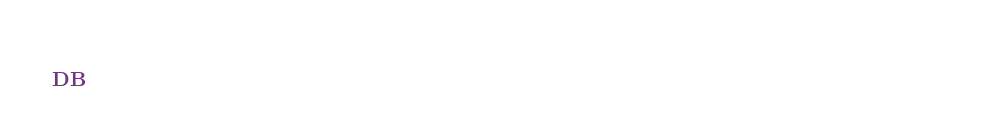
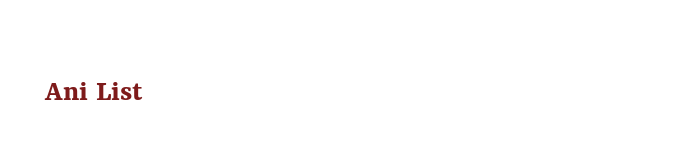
- DB
+ Ani List

